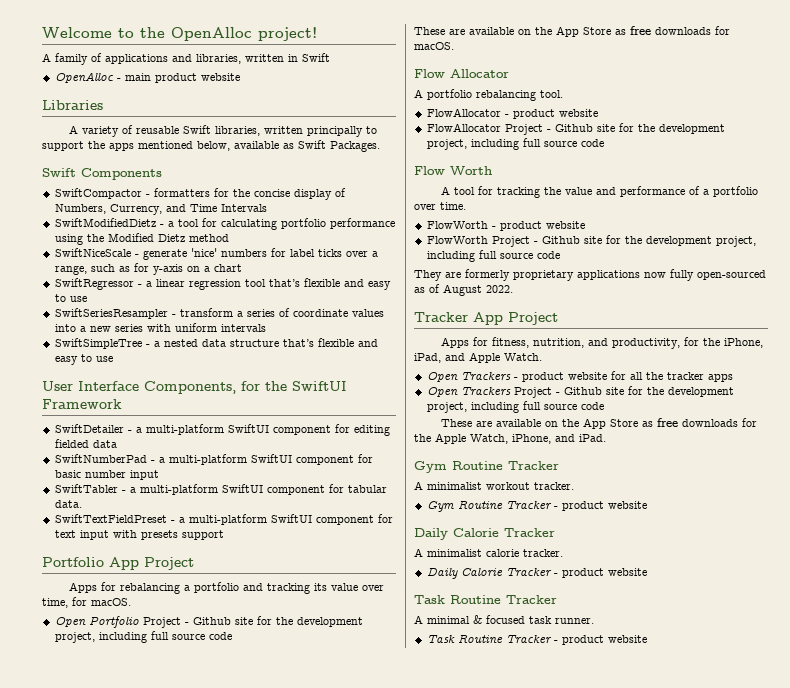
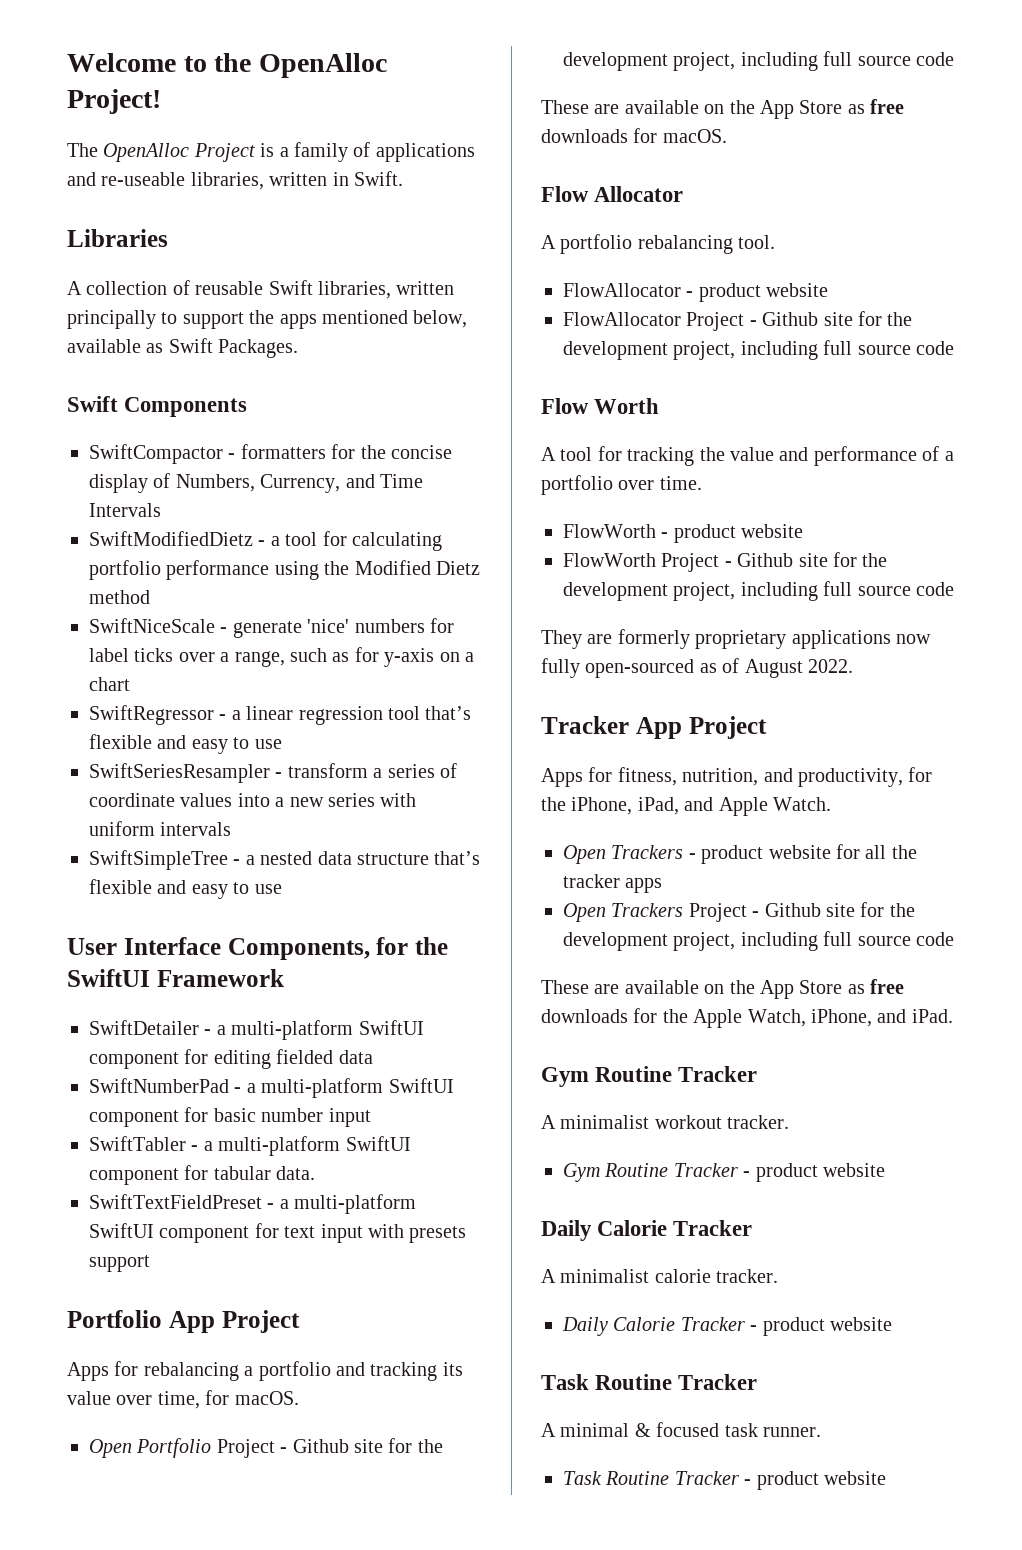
- Welcome to the OpenAlloc project!
- A family of applications and libraries, written in Swift
- OpenAlloc - main product website
+ Welcome to the OpenAlloc Project!
+ The OpenAlloc Project is a family of applications and re-useable libraries, written in Swift.
- A variety of reusable Swift libraries, written principally to support the apps mentioned below, available as Swift Packages.
+ A collection of reusable Swift libraries, written principally to support the apps mentioned below, available as Swift Packages.

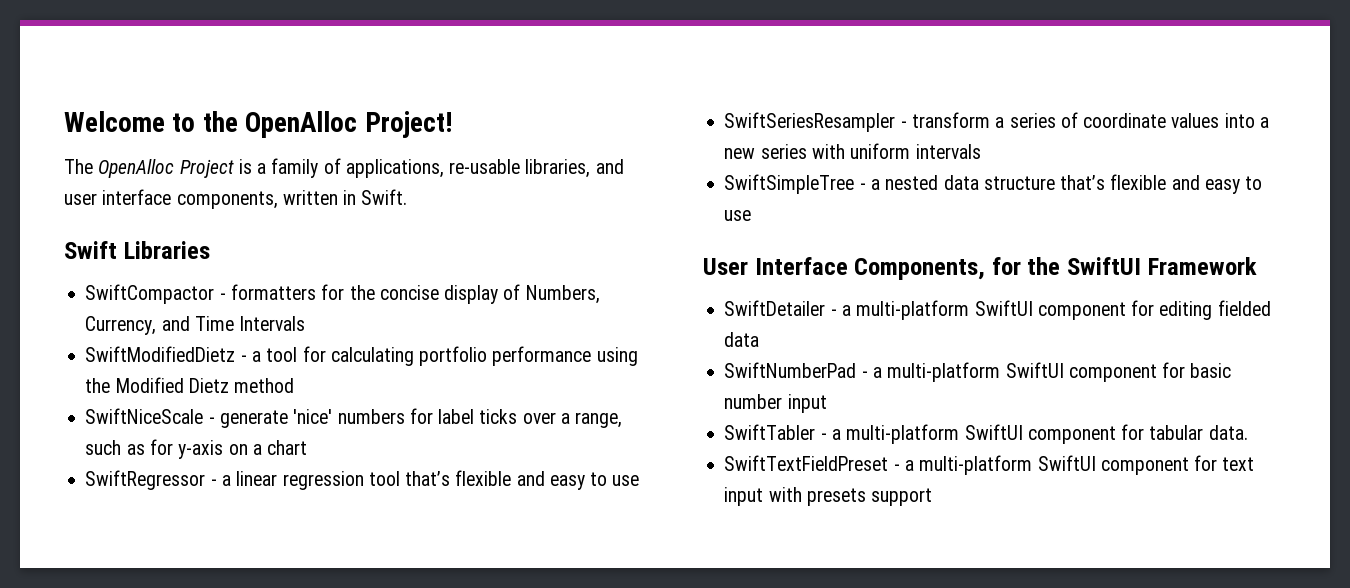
- The OpenAlloc Project is a family of applications and re-useable libraries, written in Swift.
+ The OpenAlloc Project is a family of applications, re-usable libraries, and user interface components, written in Swift.
- Libraries
+ Swift Libraries
- A collection of reusable Swift libraries, written principally to support the apps mentioned below, available as Swift Packages.
- Swift Components
- Portfolio App Project
- Apps for rebalancing a portfolio and tracking its value over time, for macOS.
- Open Portfolio Project - Github site for the development project, including full source code
- These are available on the App Store as free downloads for macOS.
- Flow Allocator
- A portfolio rebalancing tool.
- FlowAllocator - product website
- FlowAllocator Project - Github site for the development project, including full source code
- Flow Worth
- A tool for tracking the value and performance of a portfolio over time.
- FlowWorth - product website
- FlowWorth Project - Github site for the development project, including full source code
- They are formerly proprietary applications now fully open-sourced as of August 2022.
- Tracker App Project
- Apps for fitness, nutrition, and productivity, for the iPhone, iPad, and Apple Watch.
- Open Trackers - product website for all the tracker apps
- Open Trackers Project - Github site for the development project, including full source code
- These are available on the App Store as free downloads for the Apple Watch, iPhone, and iPad.
- Gym Routine Tracker
- A minimalist workout tracker.
- Gym Routine Tracker - product website
- Daily Calorie Tracker
- A minimalist calorie tracker.
- Daily Calorie Tracker - product website
- Task Routine Tracker
- A minimal & focused task runner.
- Task Routine Tracker - product website

